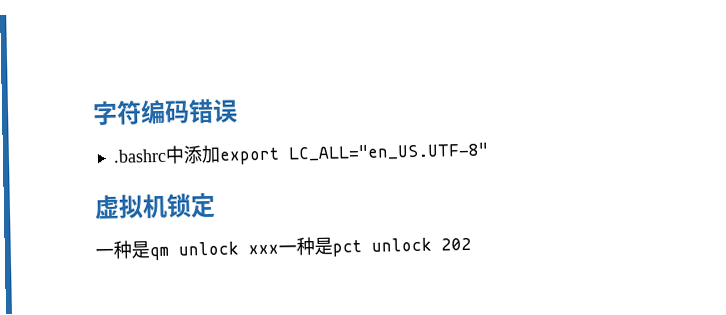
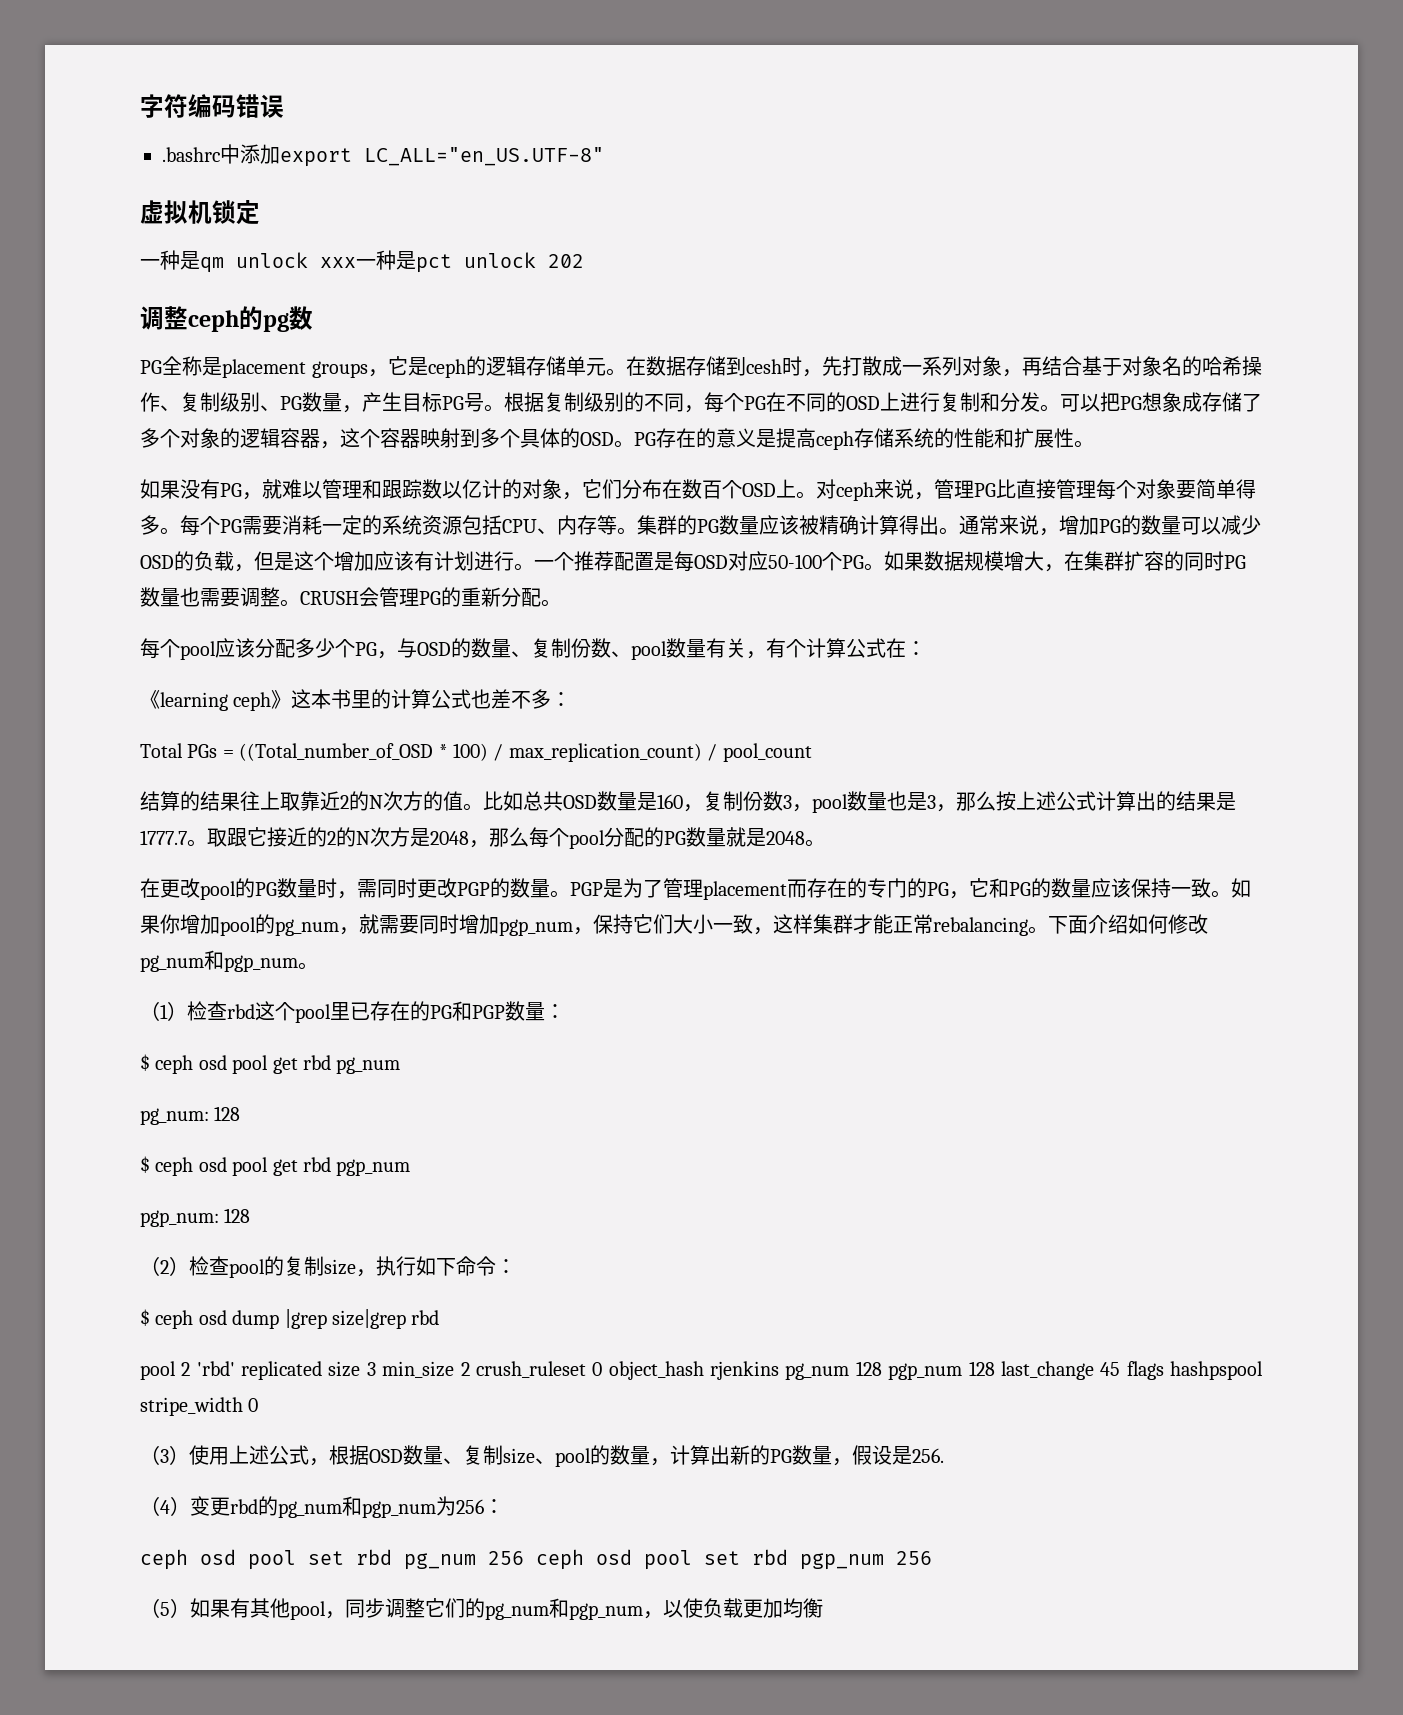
+ 调整ceph的pg数
+ PG全称是placement groups，它是ceph的逻辑存储单元。在数据存储到cesh时，先打散成一系列对象，再结合基于对象名的哈希操作、复制级别、PG数量，产生目标PG号。根据复制级别的不同，每个PG在不同的OSD上进行复制和分发。可以把PG想象成存储了多个对象的逻辑容器，这个容器映射到多个具体的OSD。PG存在的意义是提高ceph存储系统的性能和扩展性。
+ 如果没有PG，就难以管理和跟踪数以亿计的对象，它们分布在数百个OSD上。对ceph来说，管理PG比直接管理每个对象要简单得多。每个PG需要消耗一定的系统资源包括CPU、内存等。集群的PG数量应该被精确计算得出。通常来说，增加PG的数量可以减少OSD的负载，但是这个增加应该有计划进行。一个推荐配置是每OSD对应50-100个PG。如果数据规模增大，在集群扩容的同时PG数量也需要调整。CRUSH会管理PG的重新分配。
+ 每个pool应该分配多少个PG，与OSD的数量、复制份数、pool数量有关，有个计算公式在：
+ 《learning ceph》这本书里的计算公式也差不多：
+ Total PGs = ((Total_number_of_OSD * 100) / max_replication_count) / pool_count
+ 结算的结果往上取靠近2的N次方的值。比如总共OSD数量是160，复制份数3，pool数量也是3，那么按上述公式计算出的结果是1777.7。取跟它接近的2的N次方是2048，那么每个pool分配的PG数量就是2048。
+ 在更改pool的PG数量时，需同时更改PGP的数量。PGP是为了管理placement而存在的专门的PG，它和PG的数量应该保持一致。如果你增加pool的pg_num，就需要同时增加pgp_num，保持它们大小一致，这样集群才能正常rebalancing。下面介绍如何修改pg_num和pgp_num。
+ （1）检查rbd这个pool里已存在的PG和PGP数量：
+ $ ceph osd pool get rbd pg_num
+ pg_num: 128
+ $ ceph osd pool get rbd pgp_num
+ pgp_num: 128
+ （2）检查pool的复制size，执行如下命令：
+ $ ceph osd dump |grep size|grep rbd
+ pool 2 'rbd' replicated size 3 min_size 2 crush_ruleset 0 object_hash rjenkins pg_num 128 pgp_num 128 last_change 45 flags hashpspool stripe_width 0
+ （3）使用上述公式，根据OSD数量、复制size、pool的数量，计算出新的PG数量，假设是256.
+ （4）变更rbd的pg_num和pgp_num为256：
+ ceph osd pool set rbd pg_num 256 ceph osd pool set rbd pgp_num 256
+ （5）如果有其他pool，同步调整它们的pg_num和pgp_num，以使负载更加均衡

